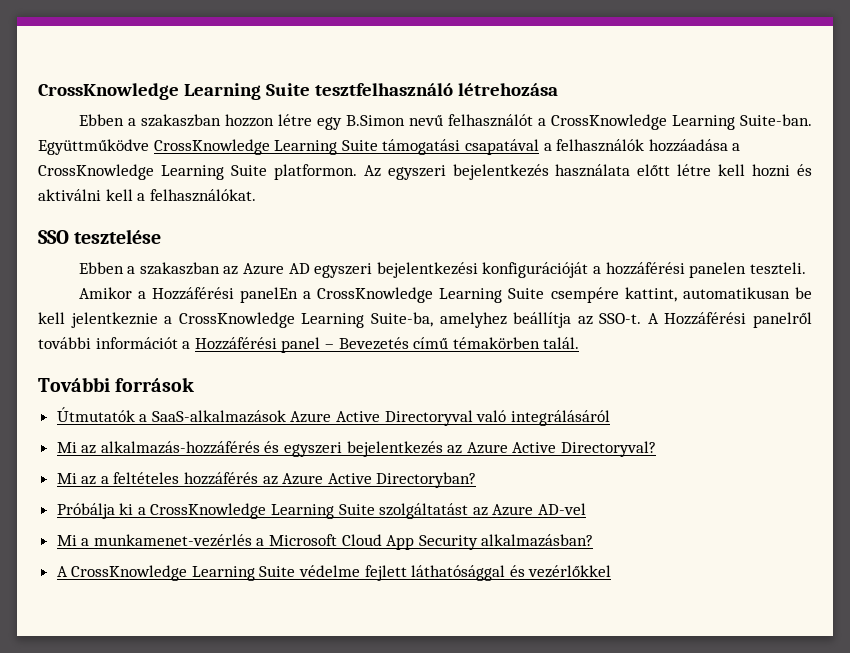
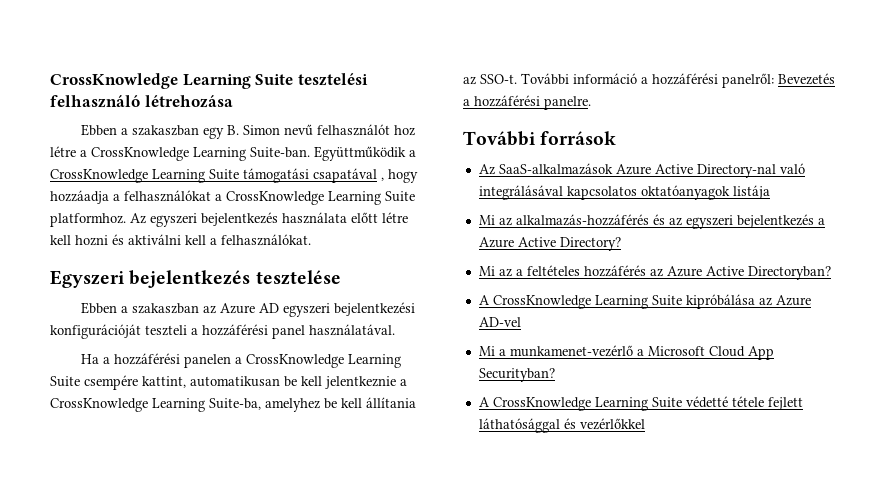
- CrossKnowledge Learning Suite tesztfelhasználó létrehozása
+ CrossKnowledge Learning Suite tesztelési felhasználó létrehozása
- Ebben a szakaszban hozzon létre egy B.Simon nevű felhasználót a CrossKnowledge Learning Suite-ban.
+ Ebben a szakaszban egy B. Simon nevű felhasználót hoz létre a CrossKnowledge Learning Suite-ban.
- Együttműködve CrossKnowledge Learning Suite támogatási csapatával a felhasználók hozzáadása a CrossKnowledge Learning Suite platformon.
+ Együttműködik a CrossKnowledge Learning Suite támogatási csapatával , hogy hozzáadja a felhasználókat a CrossKnowledge Learning Suite platformhoz.
- SSO tesztelése
+ Egyszeri bejelentkezés tesztelése
- Ebben a szakaszban az Azure AD egyszeri bejelentkezési konfigurációját a hozzáférési panelen teszteli.
- Amikor a Hozzáférési panelEn a CrossKnowledge Learning Suite csempére kattint, automatikusan be kell jelentkeznie a CrossKnowledge Learning Suite-ba, amelyhez beállítja az SSO-t. A Hozzáférési panelről további információt a Hozzáférési panel – Bevezetés című témakörben talál.
+ Ebben a szakaszban az Azure AD egyszeri bejelentkezési konfigurációját teszteli a hozzáférési panel használatával.
+ Ha a hozzáférési panelen a CrossKnowledge Learning Suite csempére kattint, automatikusan be kell jelentkeznie a CrossKnowledge Learning Suite-ba, amelyhez be kell állítania az SSO-t. További információ a hozzáférési panelről: Bevezetés a hozzáférési panelre.
- Útmutatók a SaaS-alkalmazások Azure Active Directoryval való integrálásáról
+ Az SaaS-alkalmazások Azure Active Directory-nal való integrálásával kapcsolatos oktatóanyagok listája
- Mi az alkalmazás-hozzáférés és egyszeri bejelentkezés az Azure Active Directoryval?
+ Mi az alkalmazás-hozzáférés és az egyszeri bejelentkezés a Azure Active Directory?
- Próbálja ki a CrossKnowledge Learning Suite szolgáltatást az Azure AD-vel
+ A CrossKnowledge Learning Suite kipróbálása az Azure AD-vel
- Mi a munkamenet-vezérlés a Microsoft Cloud App Security alkalmazásban?
- A CrossKnowledge Learning Suite védelme fejlett láthatósággal és vezérlőkkel
+ Mi a munkamenet-vezérlő a Microsoft Cloud App Securityban?
+ A CrossKnowledge Learning Suite védetté tétele fejlett láthatósággal és vezérlőkkel

